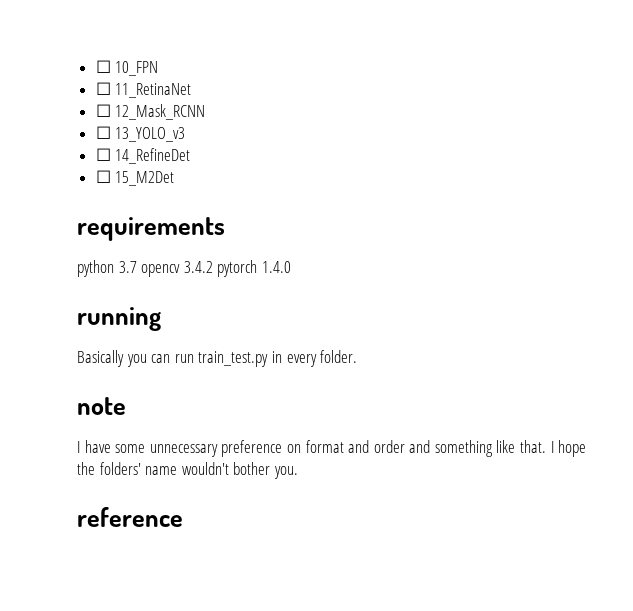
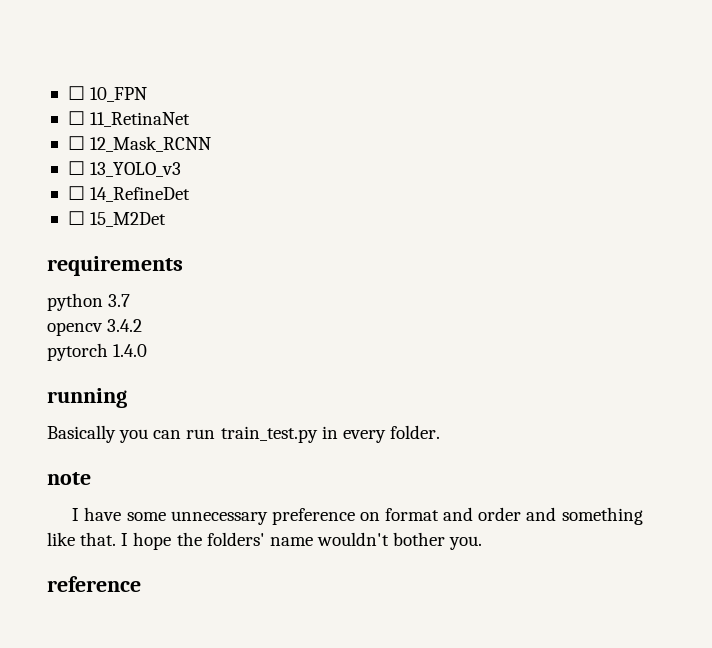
- python 3.7 opencv 3.4.2 pytorch 1.4.0
+ python 3.7
+ opencv 3.4.2
+ pytorch 1.4.0

